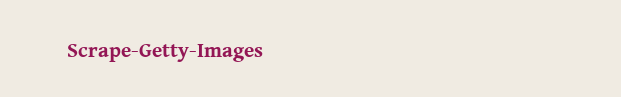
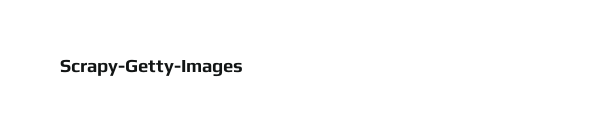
- Scrape-Getty-Images
+ Scrapy-Getty-Images

